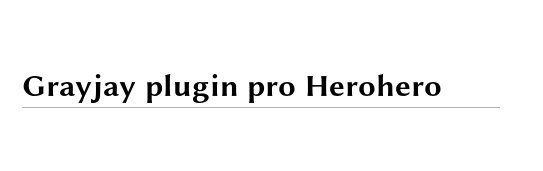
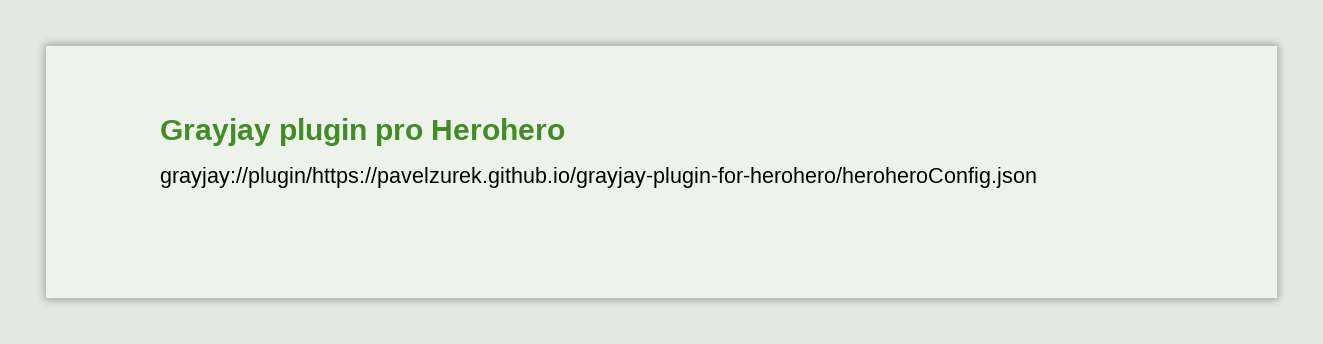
+ grayjay://plugin/https://pavelzurek.github.io/grayjay-plugin-for-herohero/heroheroConfig.json

